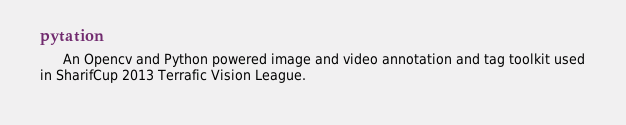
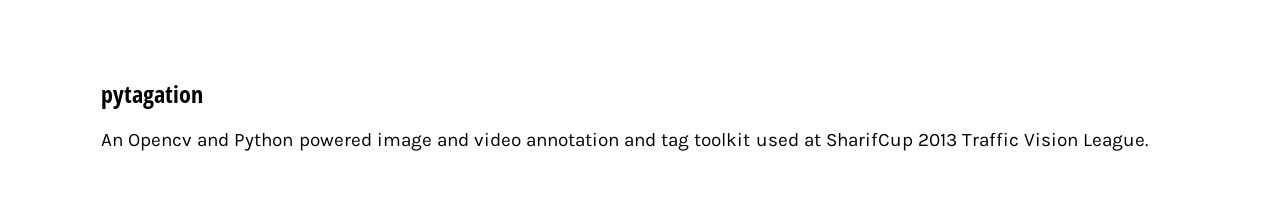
- pytation
+ pytagation
- An Opencv and Python powered image and video annotation and tag toolkit used in SharifCup 2013 Terrafic Vision League.
+ An Opencv and Python powered image and video annotation and tag toolkit used at SharifCup 2013 Traffic Vision League.

